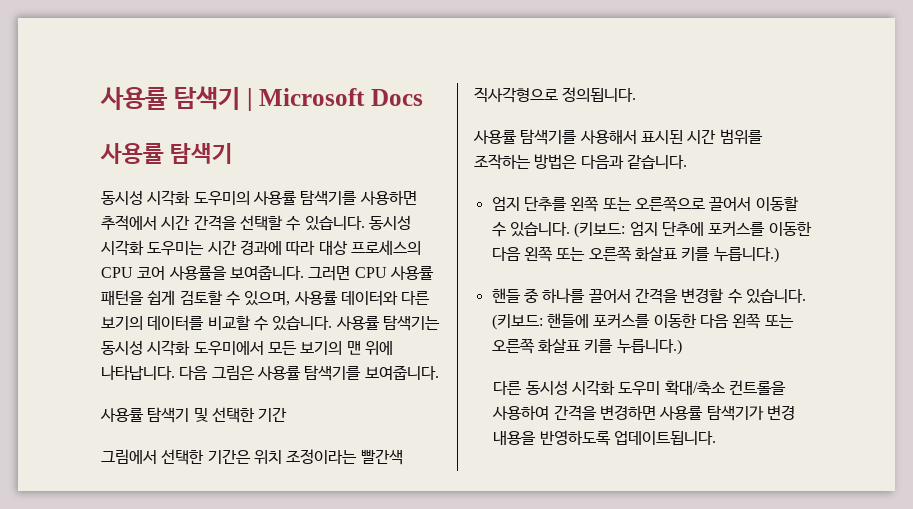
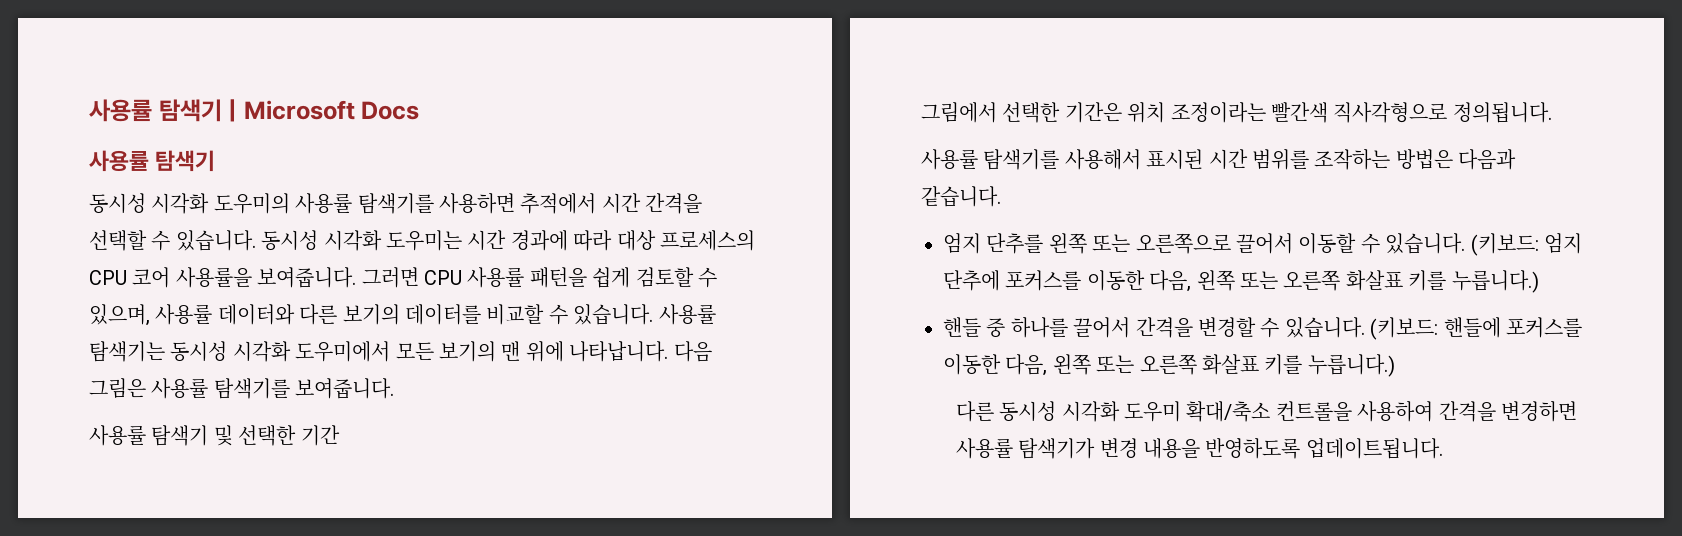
- (키보드: 엄지 단추에 포커스를 이동한 다음 왼쪽 또는 오른쪽 화살표 키를 누릅니다.)
+ (키보드: 엄지 단추에 포커스를 이동한 다음, 왼쪽 또는 오른쪽 화살표 키를 누릅니다.)
- (키보드: 핸들에 포커스를 이동한 다음 왼쪽 또는 오른쪽 화살표 키를 누릅니다.)
+ (키보드: 핸들에 포커스를 이동한 다음, 왼쪽 또는 오른쪽 화살표 키를 누릅니다.)

